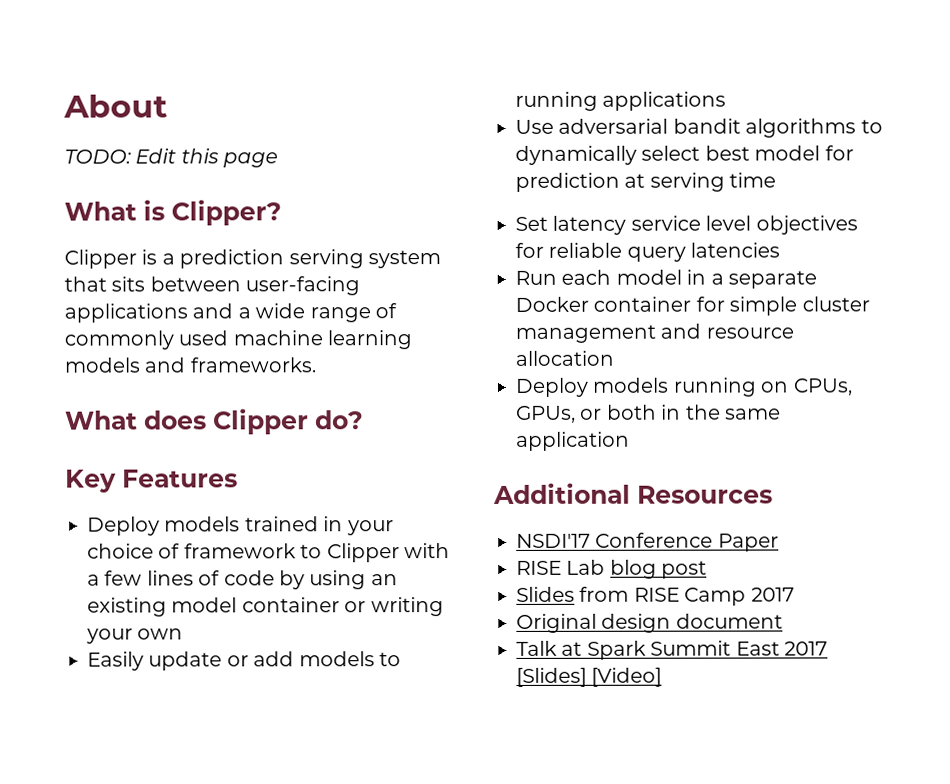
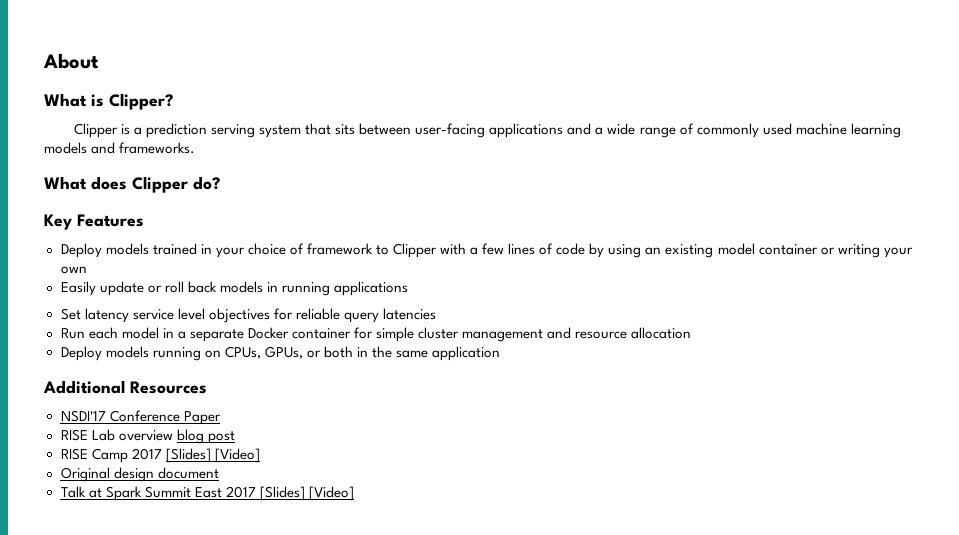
- TODO: Edit this page
- Easily update or add models to running applications
- Use adversarial bandit algorithms to dynamically select best model for prediction at serving time
+ Easily update or roll back models in running applications
- RISE Lab blog post
+ RISE Lab overview blog post
- Slides from RISE Camp 2017
+ RISE Camp 2017 [Slides] [Video]

